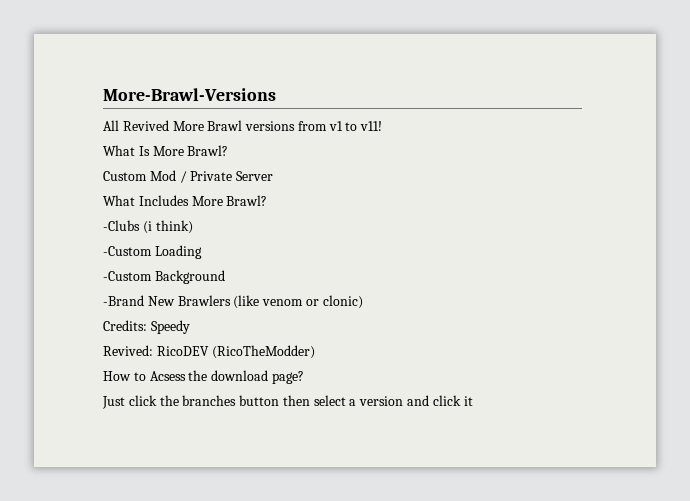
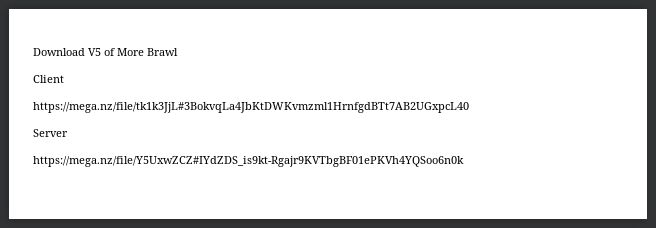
- More-Brawl-Versions
- All Revived More Brawl versions from v1 to v11!
- What Is More Brawl?
- Custom Mod / Private Server
- What Includes More Brawl?
- -Clubs (i think)
- -Custom Loading
- -Custom Background
- -Brand New Brawlers (like venom or clonic)
- Credits: Speedy
- Revived: RicoDEV (RicoTheModder)
- How to Acsess the download page?
- Just click the branches button then select a version and click it
+ Download V5 of More Brawl
+ Client
+ https://mega.nz/file/tk1k3JjL#3BokvqLa4JbKtDWKvmzml1HrnfgdBTt7AB2UGxpcL40
+ Server
+ https://mega.nz/file/Y5UxwZCZ#IYdZDS_is9kt-Rgajr9KVTbgBF01ePKVh4YQSoo6n0k

